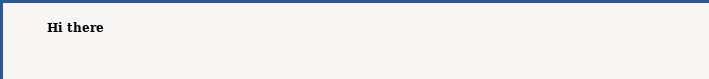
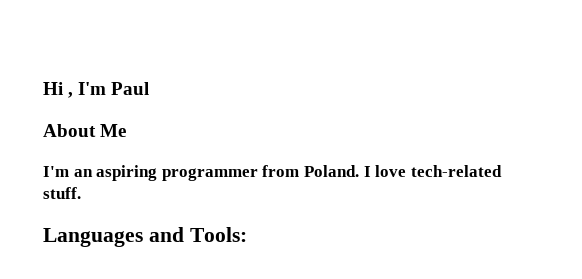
- Hi there
+ Hi , I'm Paul
+ About Me
+ I'm an aspiring programmer from Poland. I love tech-related stuff.
+ Languages and Tools:

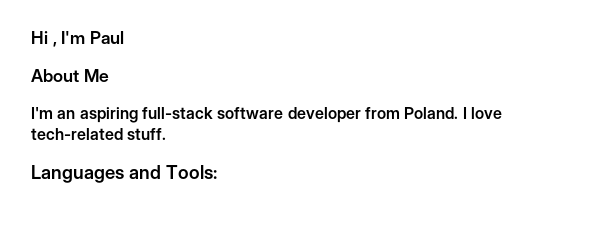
- I'm an aspiring programmer from Poland.
+ I'm an aspiring full-stack software developer from Poland.

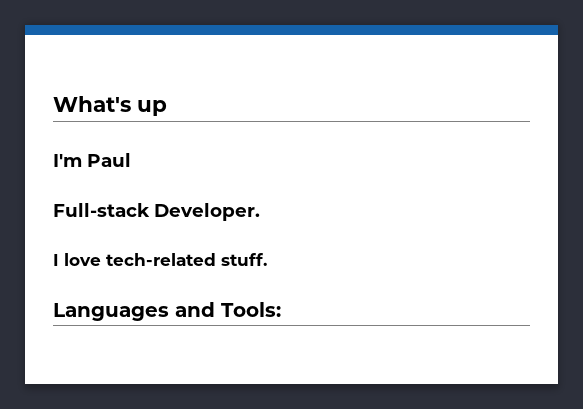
- Hi , I'm Paul
+ What's up
+ I'm Paul
- About Me
- I'm an aspiring full-stack software developer from Poland. I love tech-related stuff.
+ Full-stack Developer.
+ I love tech-related stuff.

